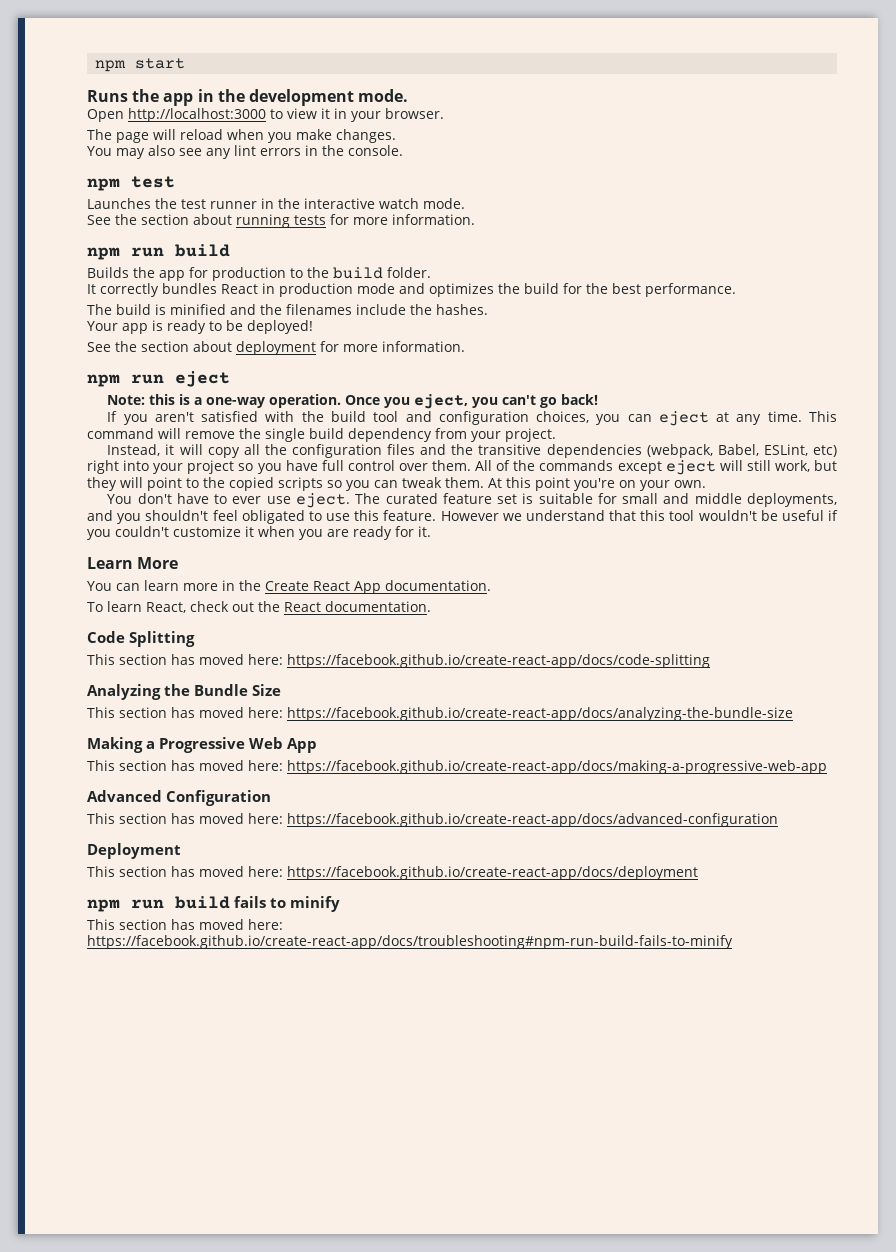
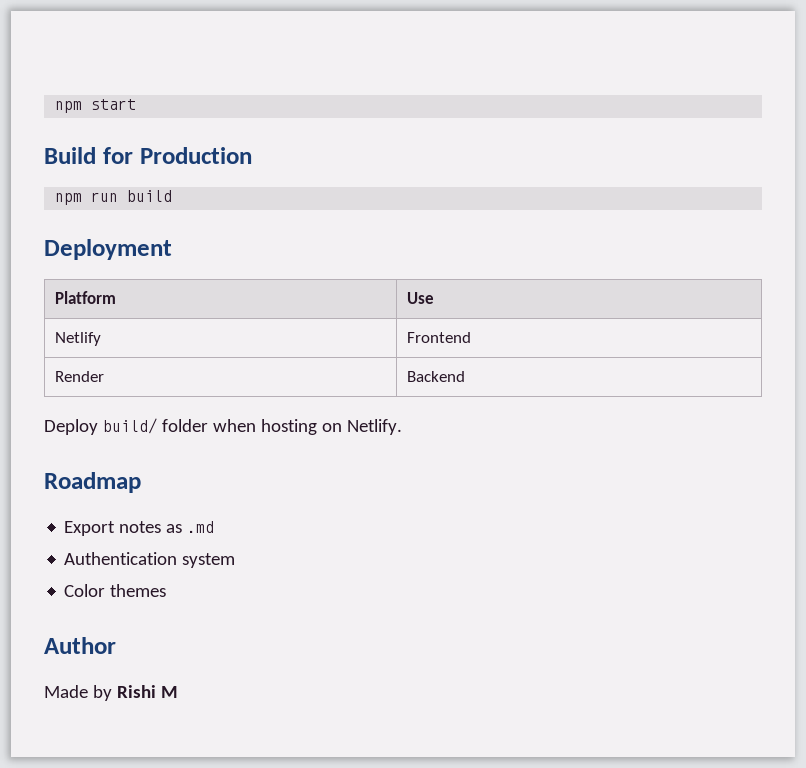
- Runs the app in the development mode.
- Open http://localhost:3000 to view it in your browser.
- The page will reload when you make changes.
- You may also see any lint errors in the console.
- npm test
- Launches the test runner in the interactive watch mode.
- See the section about running tests for more information.
+ Build for Production
  npm run build
- Builds the app for production to the build folder.
- It correctly bundles React in production mode and optimizes the build for the best performance.
- The build is minified and the filenames include the hashes.
- Your app is ready to be deployed!
- See the section about deployment for more information.
- npm run eject
- Note: this is a one-way operation. Once you eject, you can't go back!
- If you aren't satisfied with the build tool and configuration choices, you can eject at any time. This command will remove the single build dependency from your project.
- Instead, it will copy all the configuration files and the transitive dependencies (webpack, Babel, ESLint, etc) right into your project so you have full control over them. All of the commands except eject will still work, but they will point to the copied scripts so you can tweak them. At this point you're on your own.
- You don't have to ever use eject. The curated feature set is suitable for small and middle deployments, and you shouldn't feel obligated to use this feature. However we understand that this tool wouldn't be useful if you couldn't customize it when you are ready for it.
- Learn More
- You can learn more in the Create React App documentation.
- To learn React, check out the React documentation.
- Code Splitting
- This section has moved here: https://facebook.github.io/create-react-app/docs/code-splitting
- Analyzing the Bundle Size
- This section has moved here: https://facebook.github.io/create-react-app/docs/analyzing-the-bundle-size
- Making a Progressive Web App
- This section has moved here: https://facebook.github.io/create-react-app/docs/making-a-progressive-web-app
- Advanced Configuration
- This section has moved here: https://facebook.github.io/create-react-app/docs/advanced-configuration
  Deployment
- This section has moved here: https://facebook.github.io/create-react-app/docs/deployment
- npm run build fails to minify
- This section has moved here: https://facebook.github.io/create-react-app/docs/troubleshooting#npm-run-build-fails-to-minify
+ Platform | Use
+ Netlify | Frontend
+ Render | Backend
+ Deploy build/ folder when hosting on Netlify.
+ Roadmap
+ Export notes as .md
+ Authentication system
+ Color themes
+ Author
+ Made by Rishi M

